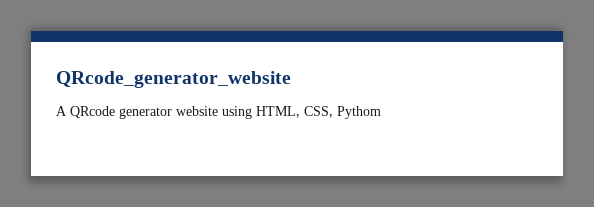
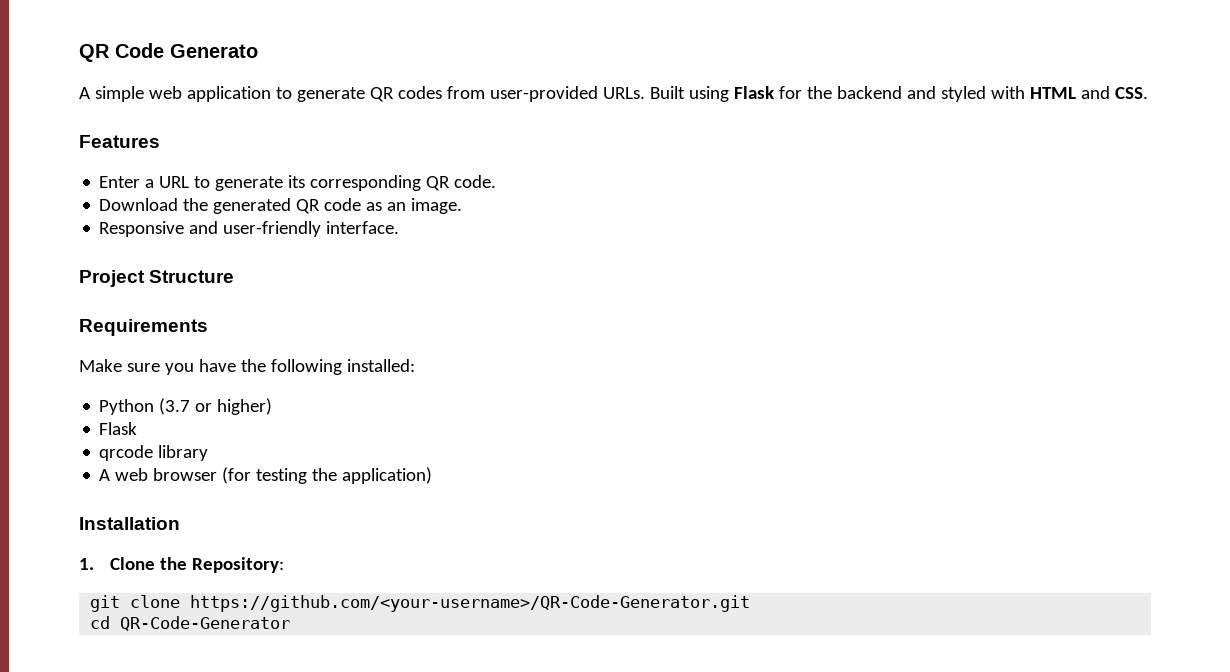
- QRcode_generator_website
- A QRcode generator website using HTML, CSS, Pythom
+ QR Code Generato
+ A simple web application to generate QR codes from user-provided URLs. Built using Flask for the backend and styled with HTML and CSS.
+ Features
+ Enter a URL to generate its corresponding QR code.
+ Download the generated QR code as an image.
+ Responsive and user-friendly interface.
+ Project Structure
+ Requirements
+ Make sure you have the following installed:
+ Python (3.7 or higher)
+ Flask
+ qrcode library
+ A web browser (for testing the application)
+ Installation
+ 1. Clone the Repository:
+ git clone https://github.com/<your-username>/QR-Code-Generator.git
+ cd QR-Code-Generator

